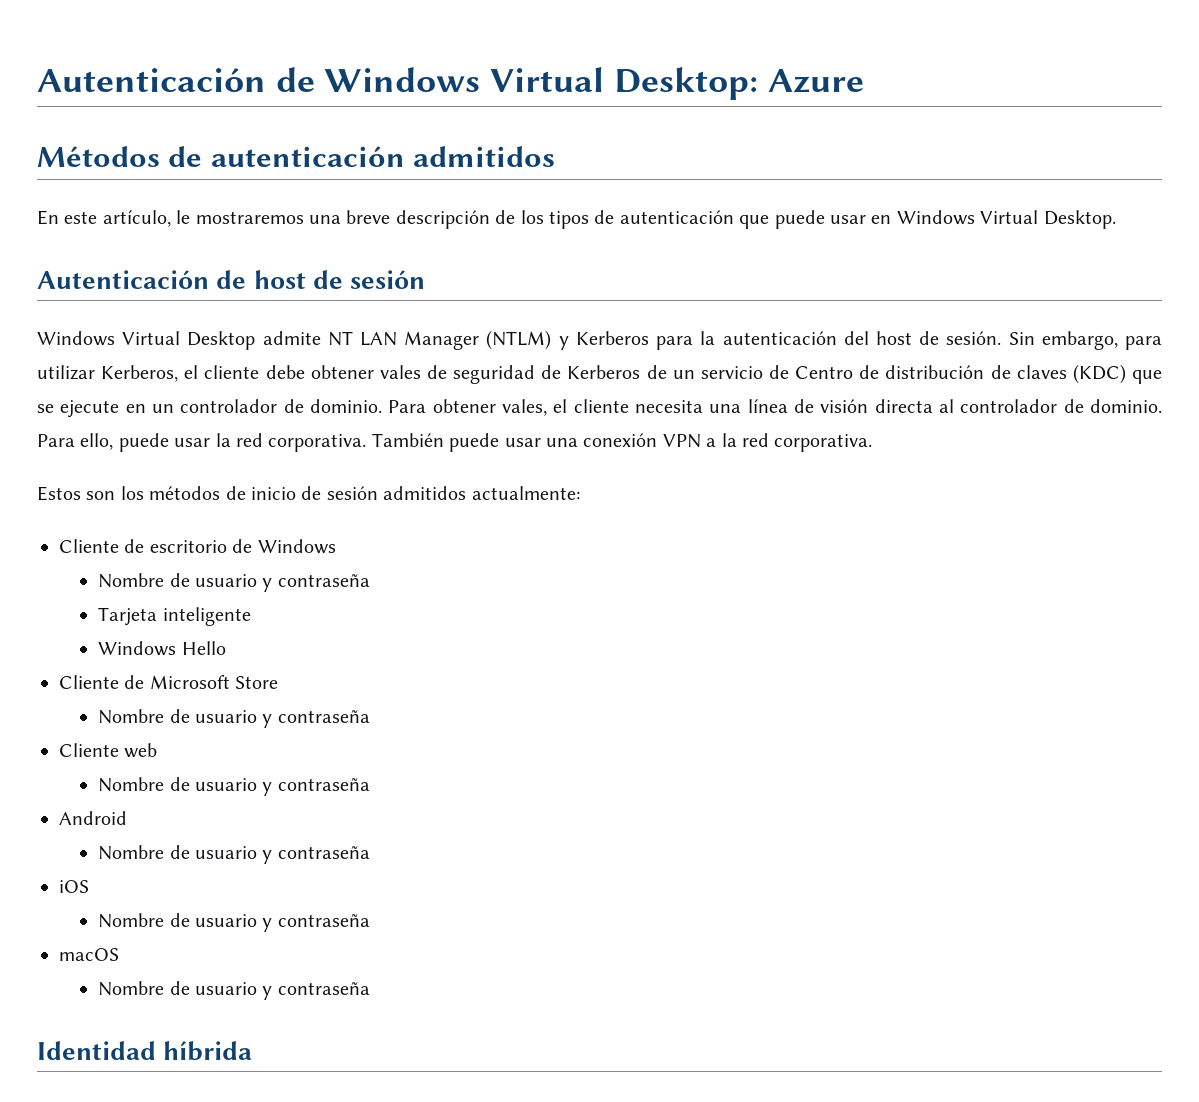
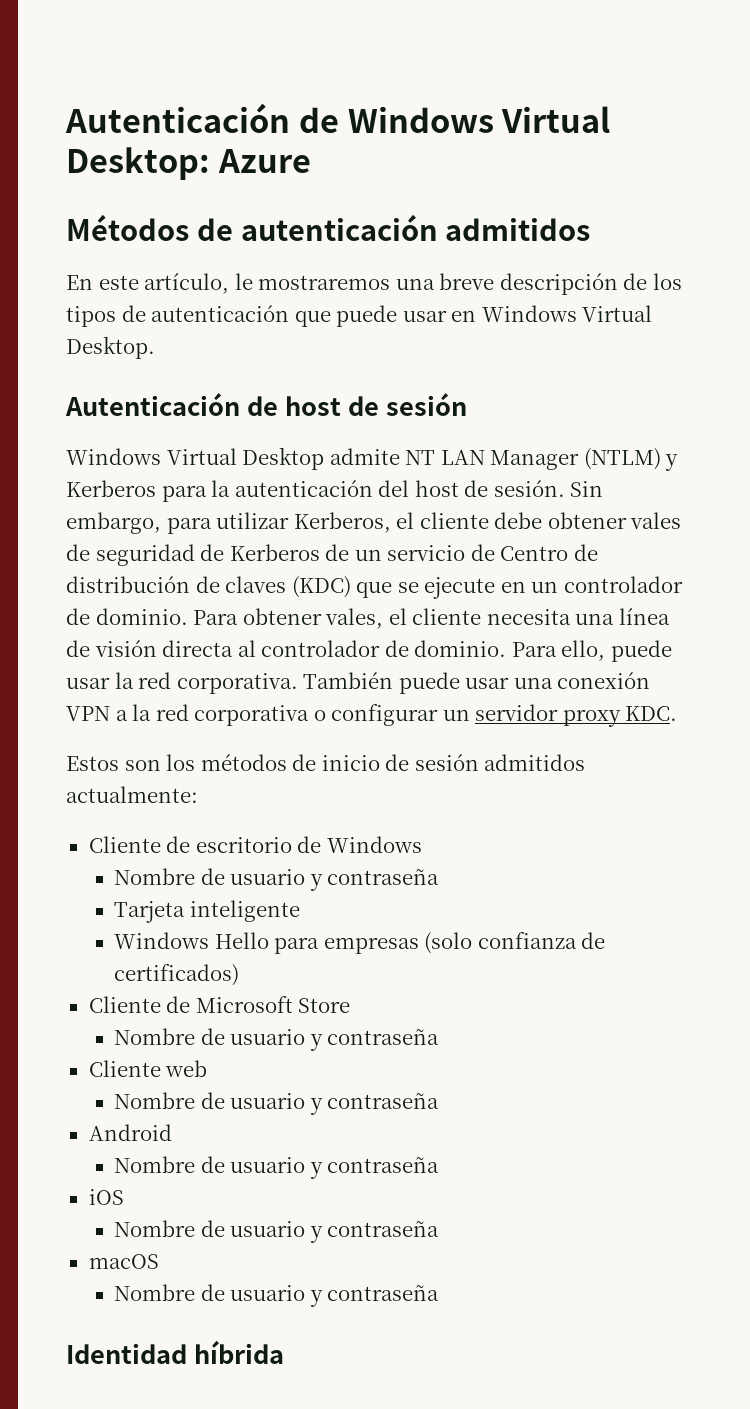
- También puede usar una conexión VPN a la red corporativa.
+ También puede usar una conexión VPN a la red corporativa o configurar un servidor proxy KDC.
- Windows Hello
+ Windows Hello para empresas (solo confianza de certificados)

